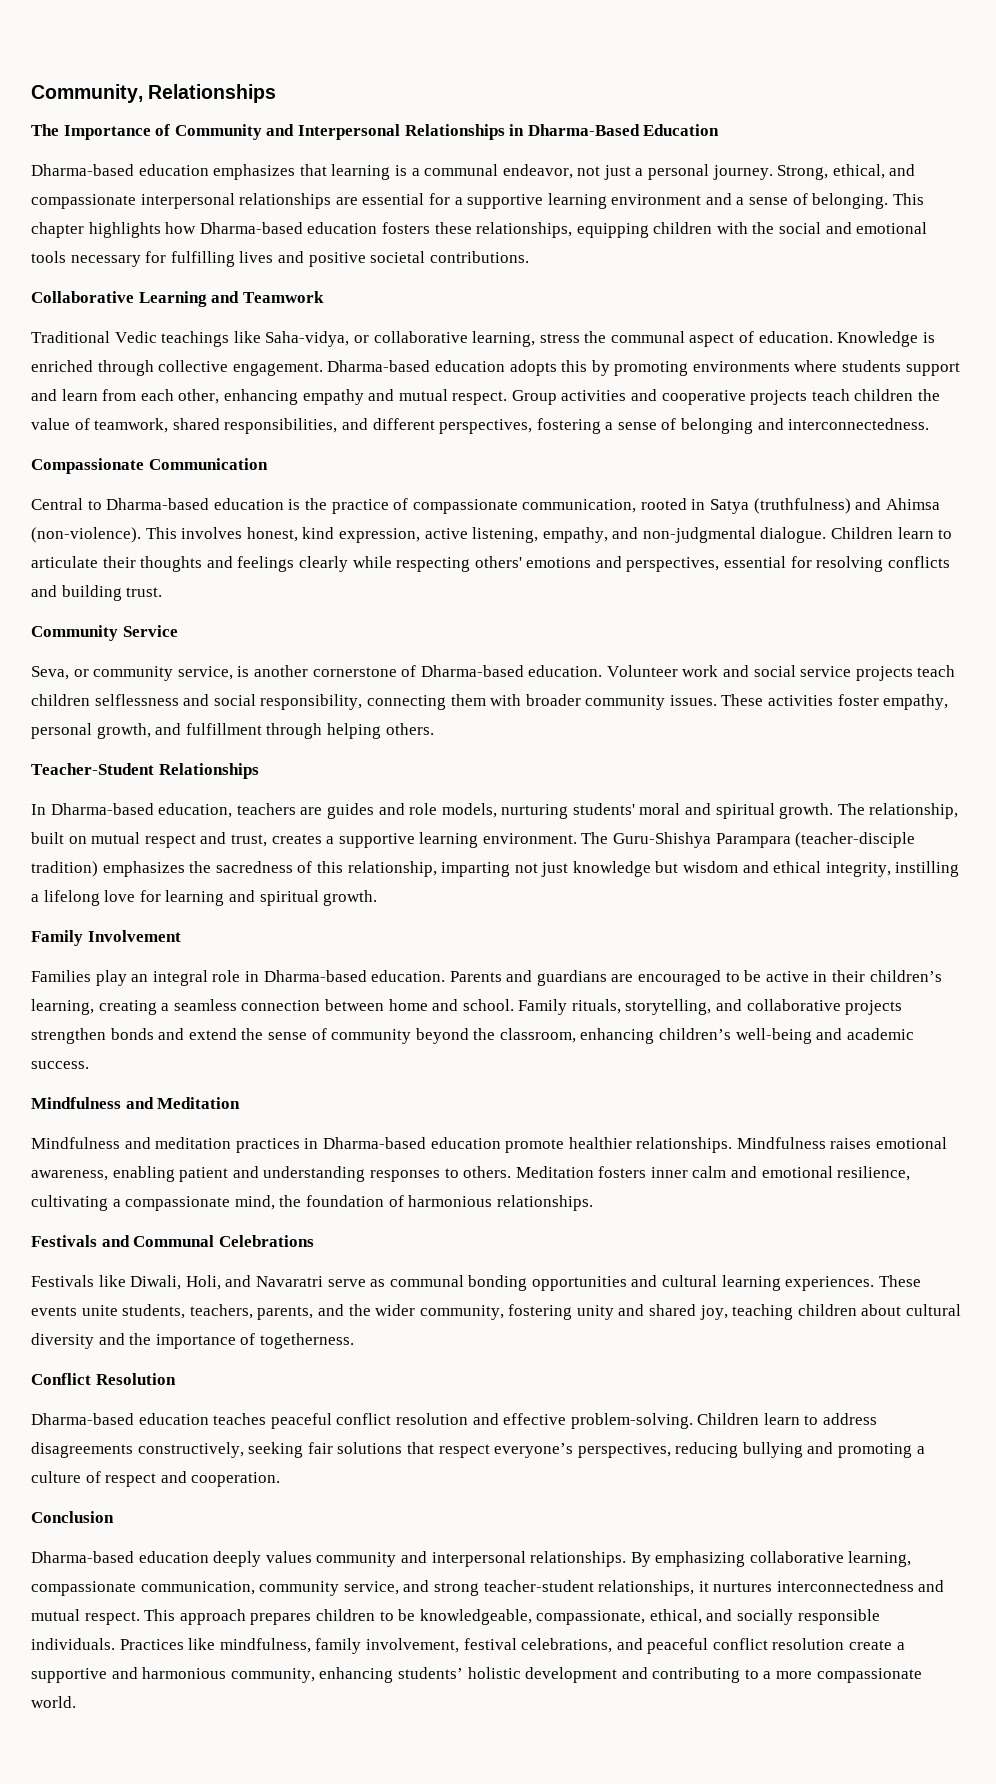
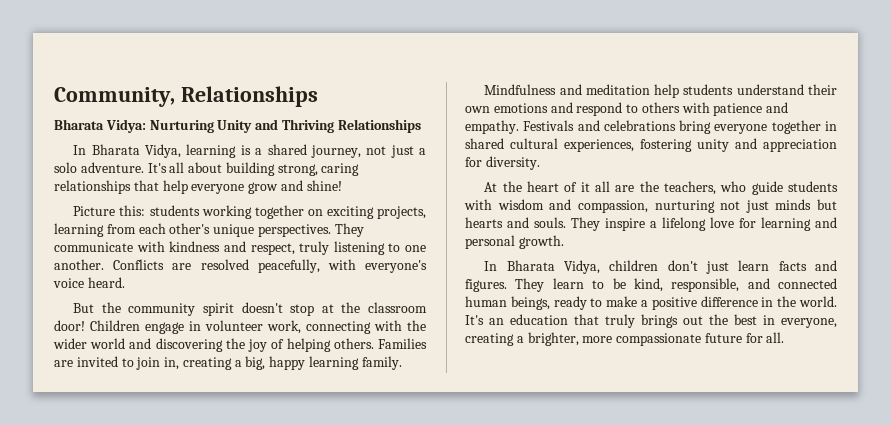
- The Importance of Community and Interpersonal Relationships in Dharma-Based Education
- Dharma-based education emphasizes that learning is a communal endeavor, not just a personal journey. Strong, ethical, and compassionate interpersonal relationships are essential for a supportive learning environment and a sense of belonging. This chapter highlights how Dharma-based education fosters these relationships, equipping children with the social and emotional tools necessary for fulfilling lives and positive societal contributions.
- Collaborative Learning and Teamwork
- Traditional Vedic teachings like Saha-vidya, or collaborative learning, stress the communal aspect of education. Knowledge is enriched through collective engagement. Dharma-based education adopts this by promoting environments where students support and learn from each other, enhancing empathy and mutual respect. Group activities and cooperative projects teach children the value of teamwork, shared responsibilities, and different perspectives, fostering a sense of belonging and interconnectedness.
- Compassionate Communication
- Central to Dharma-based education is the practice of compassionate communication, rooted in Satya (truthfulness) and Ahimsa (non-violence). This involves honest, kind expression, active listening, empathy, and non-judgmental dialogue. Children learn to articulate their thoughts and feelings clearly while respecting others' emotions and perspectives, essential for resolving conflicts and building trust.
- Community Service
- Seva, or community service, is another cornerstone of Dharma-based education. Volunteer work and social service projects teach children selflessness and social responsibility, connecting them with broader community issues. These activities foster empathy, personal growth, and fulfillment through helping others.
- Teacher-Student Relationships
- In Dharma-based education, teachers are guides and role models, nurturing students' moral and spiritual growth. The relationship, built on mutual respect and trust, creates a supportive learning environment. The Guru-Shishya Parampara (teacher-disciple tradition) emphasizes the sacredness of this relationship, imparting not just knowledge but wisdom and ethical integrity, instilling a lifelong love for learning and spiritual growth.
+ Bharata Vidya: Nurturing Unity and Thriving Relationships
+ In Bharata Vidya, learning is a shared journey, not just a solo adventure. It's all about building strong, caring relationships that help everyone grow and shine!
+ Picture this: students working together on exciting projects, learning from each other's unique perspectives. They communicate with kindness and respect, truly listening to one another. Conflicts are resolved peacefully, with everyone's voice heard.
+ But the community spirit doesn't stop at the classroom door! Children engage in volunteer work, connecting with the wider world and discovering the joy of helping others. Families are invited to join in, creating a big, happy learning family.
+ Mindfulness and meditation help students understand their own emotions and respond to others with patience and empathy. Festivals and celebrations bring everyone together in shared cultural experiences, fostering unity and appreciation for diversity.
+ At the heart of it all are the teachers, who guide students with wisdom and compassion, nurturing not just minds but hearts and souls. They inspire a lifelong love for learning and personal growth.
- Family Involvement
- Families play an integral role in Dharma-based education. Parents and guardians are encouraged to be active in their children’s learning, creating a seamless connection between home and school. Family rituals, storytelling, and collaborative projects strengthen bonds and extend the sense of community beyond the classroom, enhancing children’s well-being and academic success.
- Mindfulness and Meditation
- Mindfulness and meditation practices in Dharma-based education promote healthier relationships. Mindfulness raises emotional awareness, enabling patient and understanding responses to others. Meditation fosters inner calm and emotional resilience, cultivating a compassionate mind, the foundation of harmonious relationships.
- Festivals and Communal Celebrations
- Festivals like Diwali, Holi, and Navaratri serve as communal bonding opportunities and cultural learning experiences. These events unite students, teachers, parents, and the wider community, fostering unity and shared joy, teaching children about cultural diversity and the importance of togetherness.
- Conflict Resolution
- Dharma-based education teaches peaceful conflict resolution and effective problem-solving. Children learn to address disagreements constructively, seeking fair solutions that respect everyone’s perspectives, reducing bullying and promoting a culture of respect and cooperation.
- Conclusion
- Dharma-based education deeply values community and interpersonal relationships. By emphasizing collaborative learning, compassionate communication, community service, and strong teacher-student relationships, it nurtures interconnectedness and mutual respect. This approach prepares children to be knowledgeable, compassionate, ethical, and socially responsible individuals. Practices like mindfulness, family involvement, festival celebrations, and peaceful conflict resolution create a supportive and harmonious community, enhancing students’ holistic development and contributing to a more compassionate world.
+ In Bharata Vidya, children don't just learn facts and figures. They learn to be kind, responsible, and connected human beings, ready to make a positive difference in the world. It's an education that truly brings out the best in everyone, creating a brighter, more compassionate future for all.

